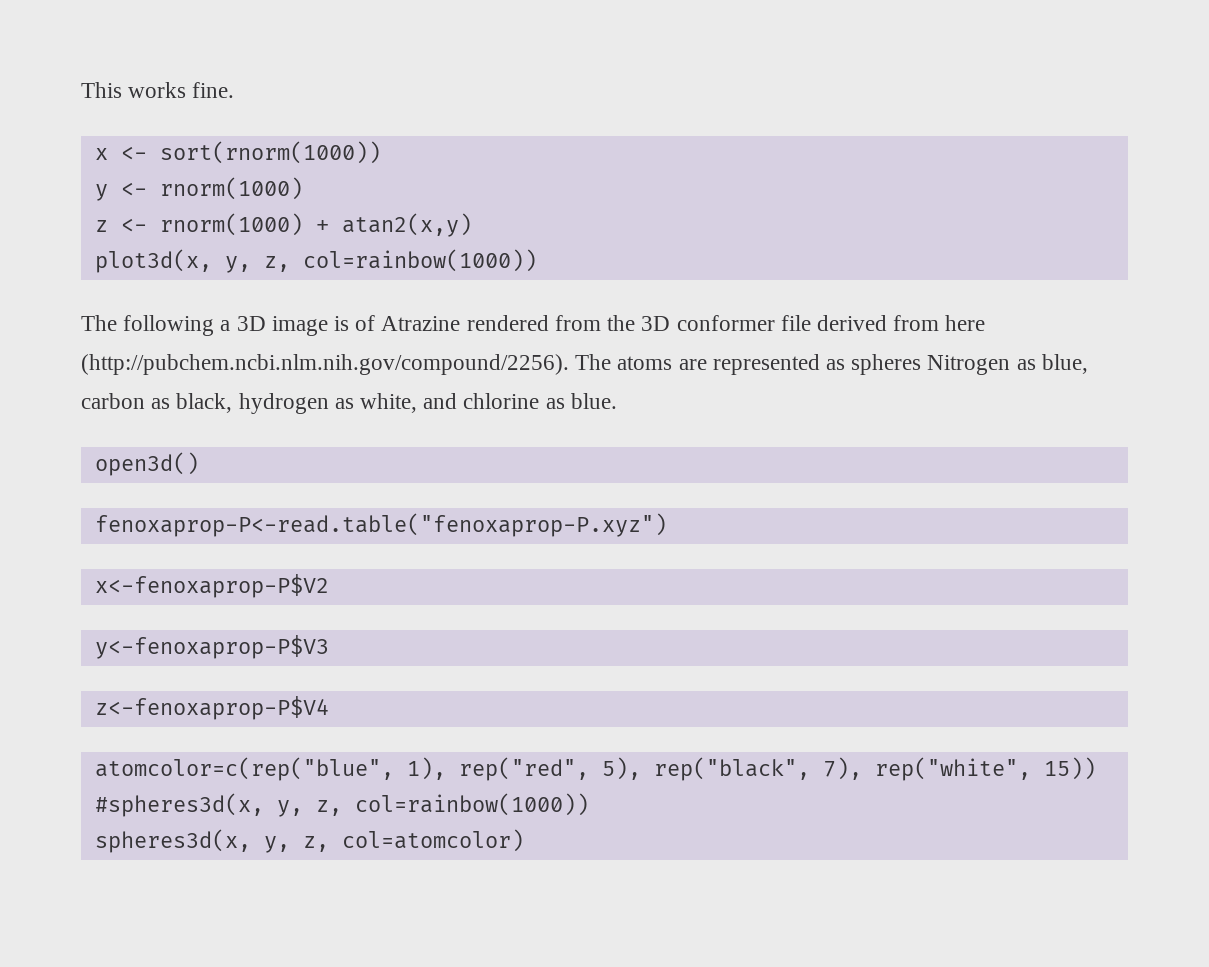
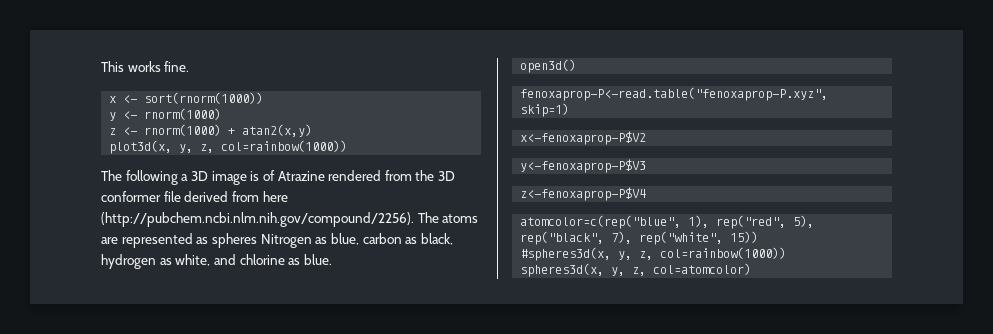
- fenoxaprop-P<-read.table("fenoxaprop-P.xyz")
+ fenoxaprop-P<-read.table("fenoxaprop-P.xyz", skip=1)

